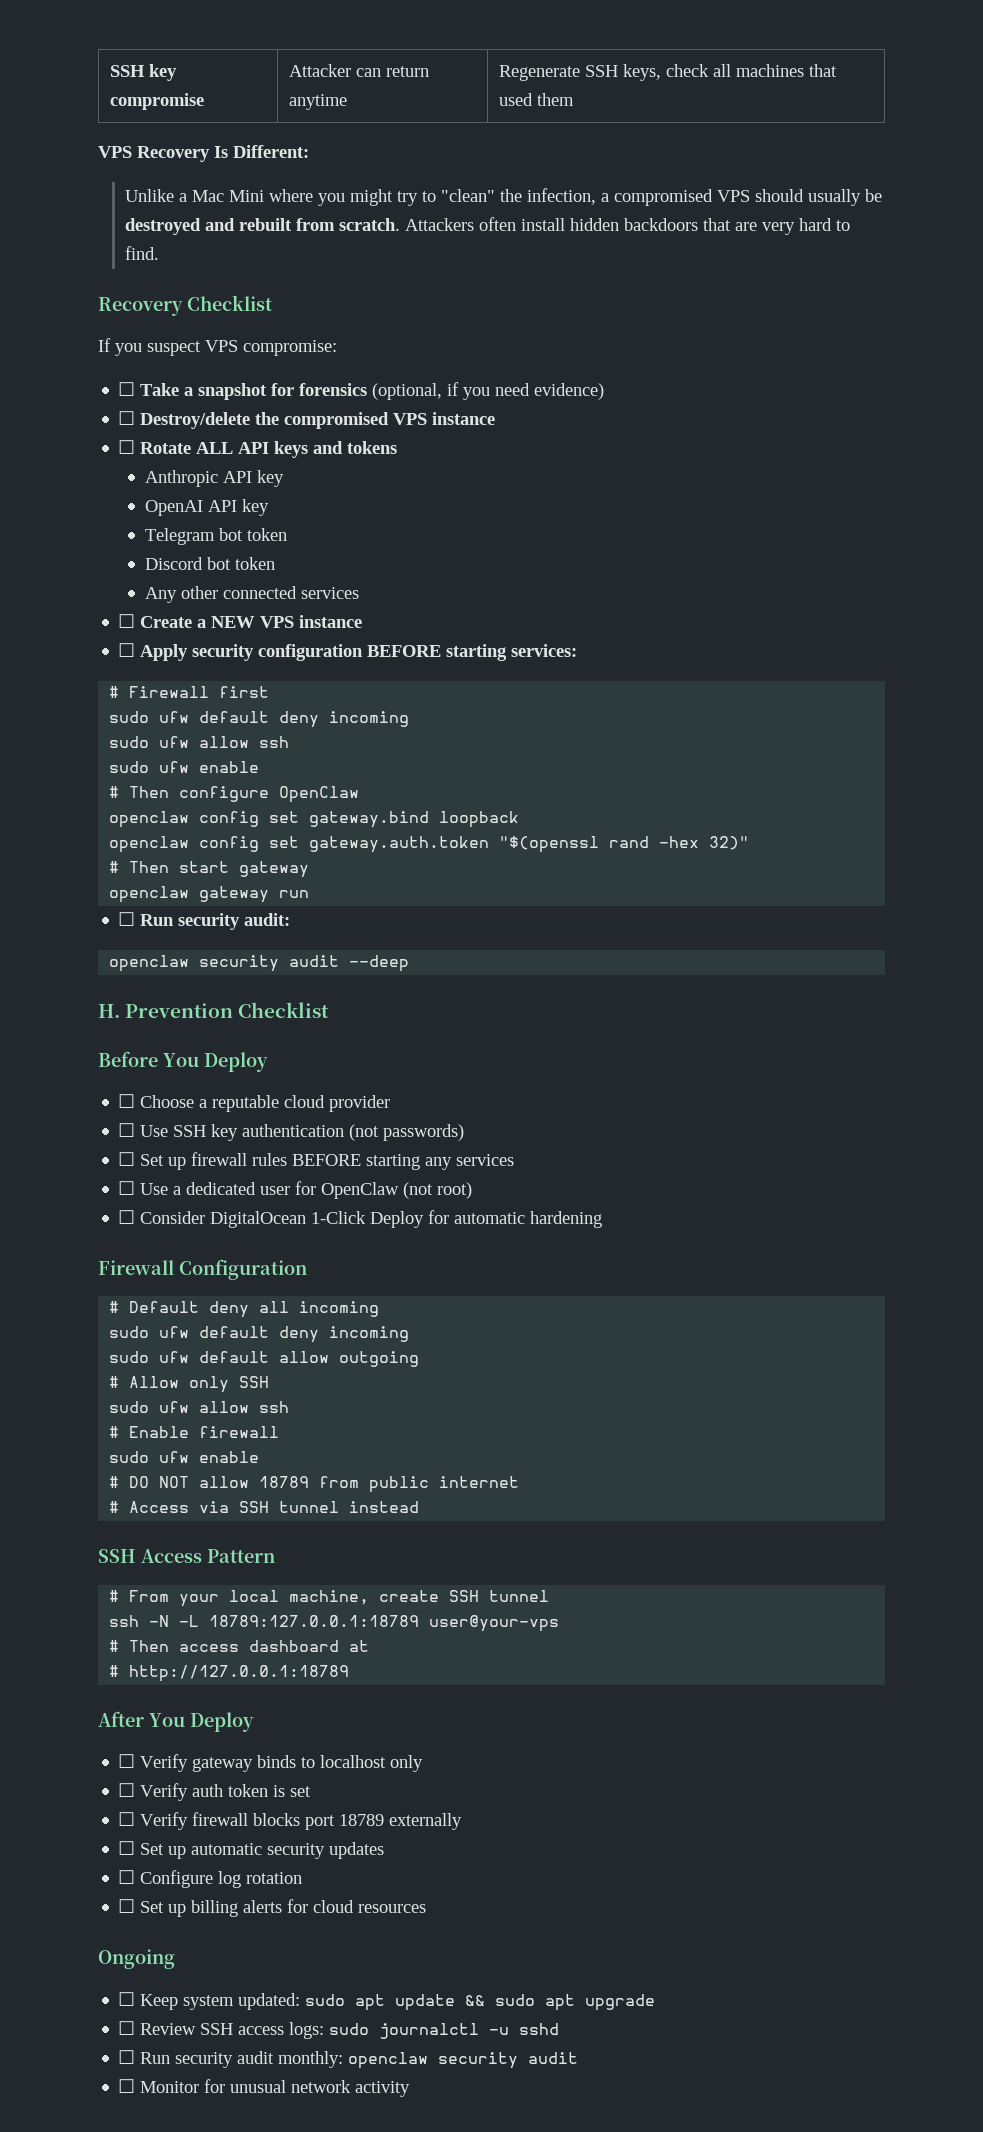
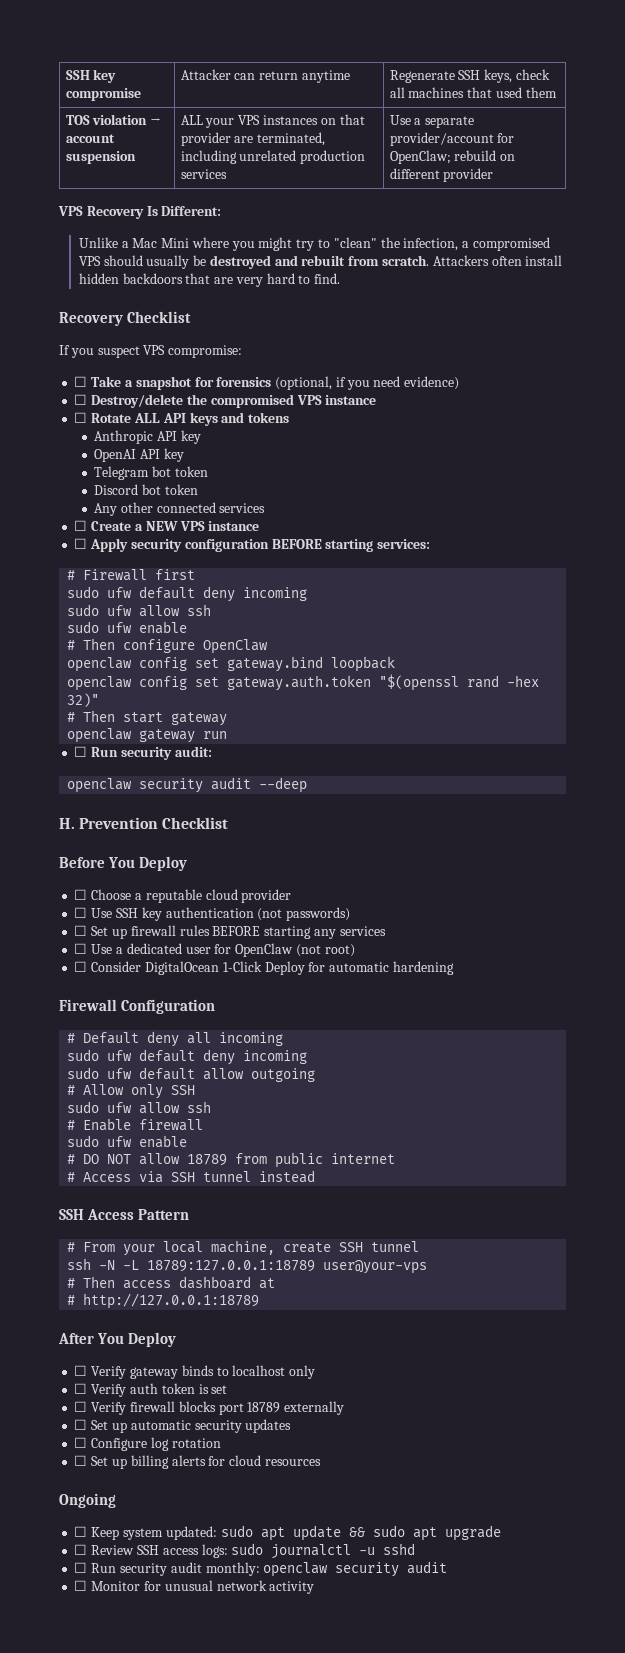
+ TOS violation → account suspension | ALL your VPS instances on that provider are terminated, including unrelated production services | Use a separate provider/account for OpenClaw; rebuild on different provider

